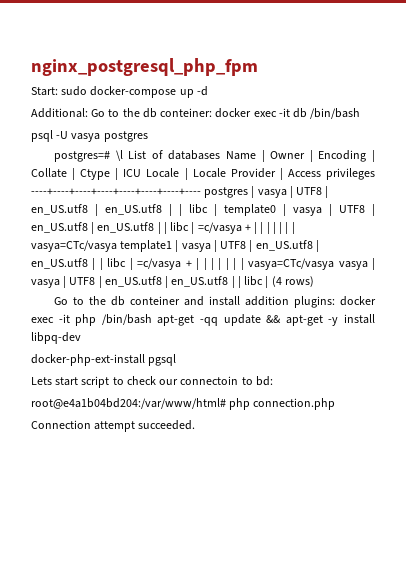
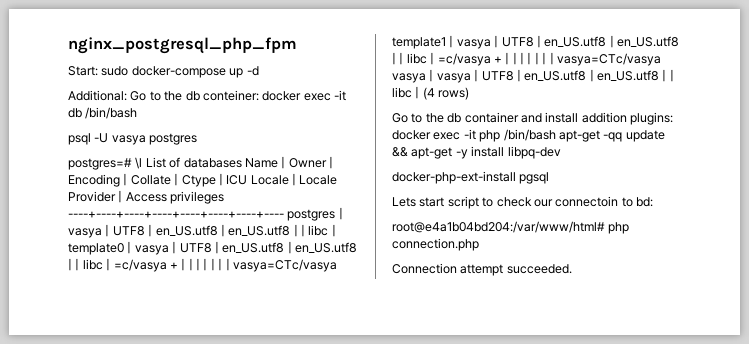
- Go to the db conteiner and install addition plugins: docker exec -it php /bin/bash apt-get -qq update && apt-get -y install libpq-dev
+ Go to the db container and install addition plugins: docker exec -it php /bin/bash apt-get -qq update && apt-get -y install libpq-dev

